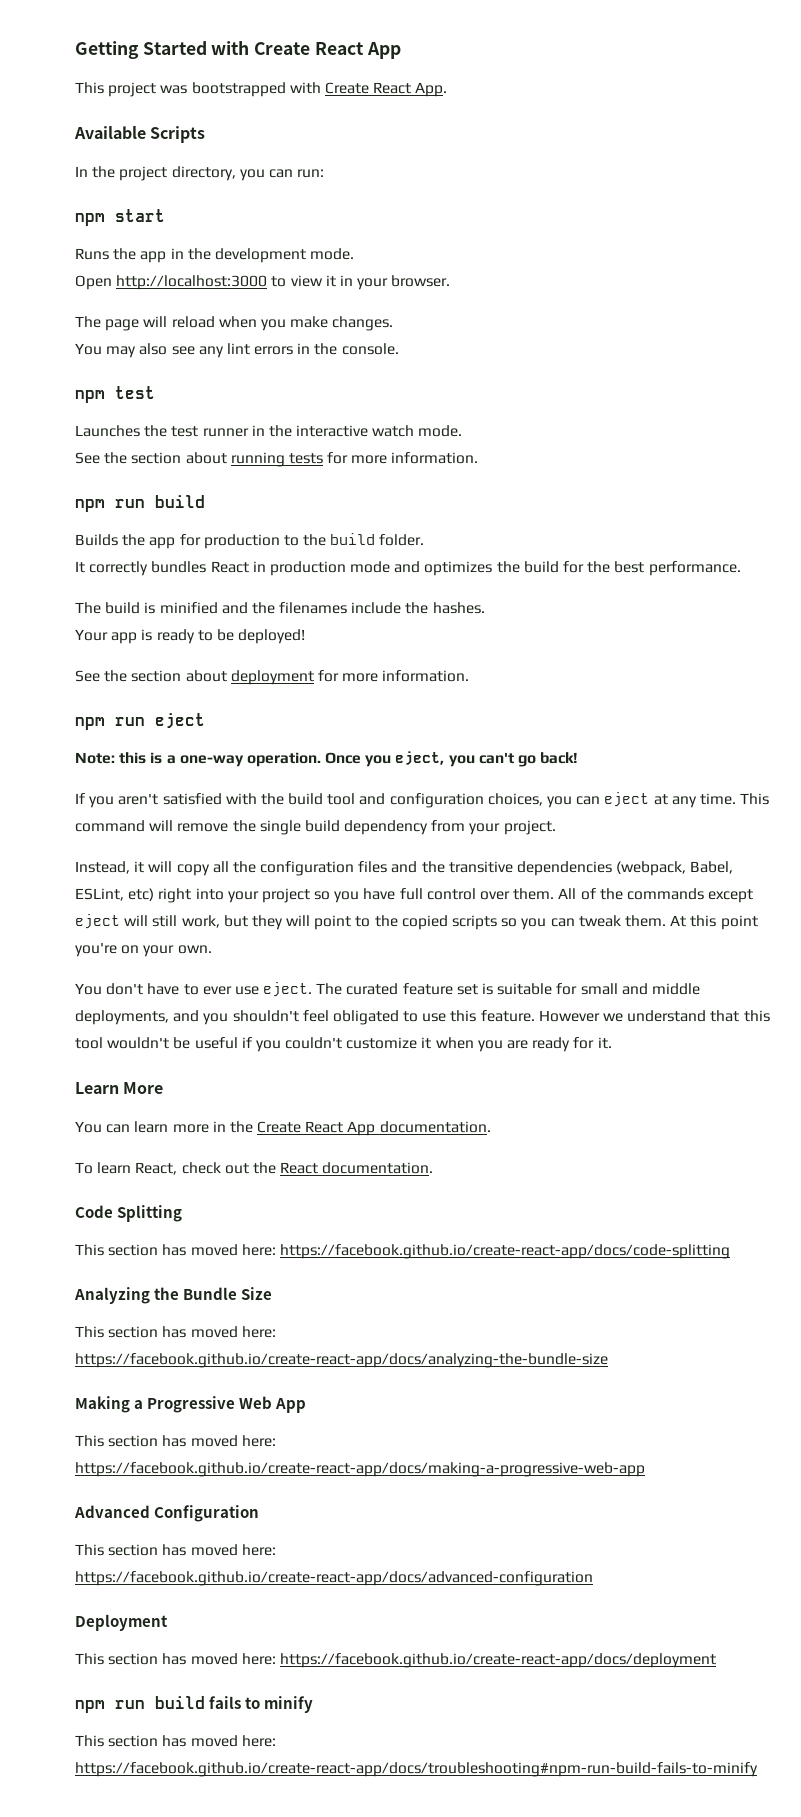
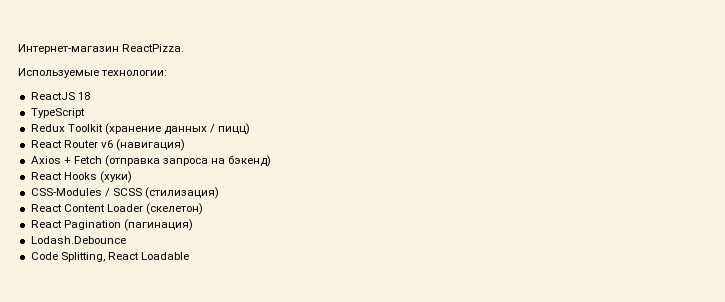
- Getting Started with Create React App
- This project was bootstrapped with Create React App.
- Available Scripts
- In the project directory, you can run:
- npm start
- Runs the app in the development mode.
- Open http://localhost:3000 to view it in your browser.
- The page will reload when you make changes.
- You may also see any lint errors in the console.
- npm test
- Launches the test runner in the interactive watch mode.
- See the section about running tests for more information.
- npm run build
- Builds the app for production to the build folder.
- It correctly bundles React in production mode and optimizes the build for the best performance.
- The build is minified and the filenames include the hashes.
- Your app is ready to be deployed!
- See the section about deployment for more information.
- npm run eject
- Note: this is a one-way operation. Once you eject, you can't go back!
- If you aren't satisfied with the build tool and configuration choices, you can eject at any time. This command will remove the single build dependency from your project.
- Instead, it will copy all the configuration files and the transitive dependencies (webpack, Babel, ESLint, etc) right into your project so you have full control over them. All of the commands except eject will still work, but they will point to the copied scripts so you can tweak them. At this point you're on your own.
- You don't have to ever use eject. The curated feature set is suitable for small and middle deployments, and you shouldn't feel obligated to use this feature. However we understand that this tool wouldn't be useful if you couldn't customize it when you are ready for it.
- Learn More
- You can learn more in the Create React App documentation.
- To learn React, check out the React documentation.
- Code Splitting
- This section has moved here: https://facebook.github.io/create-react-app/docs/code-splitting
- Analyzing the Bundle Size
- This section has moved here: https://facebook.github.io/create-react-app/docs/analyzing-the-bundle-size
- Making a Progressive Web App
- This section has moved here: https://facebook.github.io/create-react-app/docs/making-a-progressive-web-app
- Advanced Configuration
- This section has moved here: https://facebook.github.io/create-react-app/docs/advanced-configuration
- Deployment
- This section has moved here: https://facebook.github.io/create-react-app/docs/deployment
- npm run build fails to minify
- This section has moved here: https://facebook.github.io/create-react-app/docs/troubleshooting#npm-run-build-fails-to-minify
+ Интернет-магазин ReactPizza.
+ Используемые технологии:
+ ReactJS 18
+ TypeScript
+ Redux Toolkit (хранение данных / пицц)
+ React Router v6 (навигация)
+ Axios + Fetch (отправка запроса на бэкенд)
+ React Hooks (хуки)
+ CSS-Modules / SCSS (стилизация)
+ React Content Loader (скелетон)
+ React Pagination (пагинация)
+ Lodash.Debounce
+ Code Splitting, React Loadable

